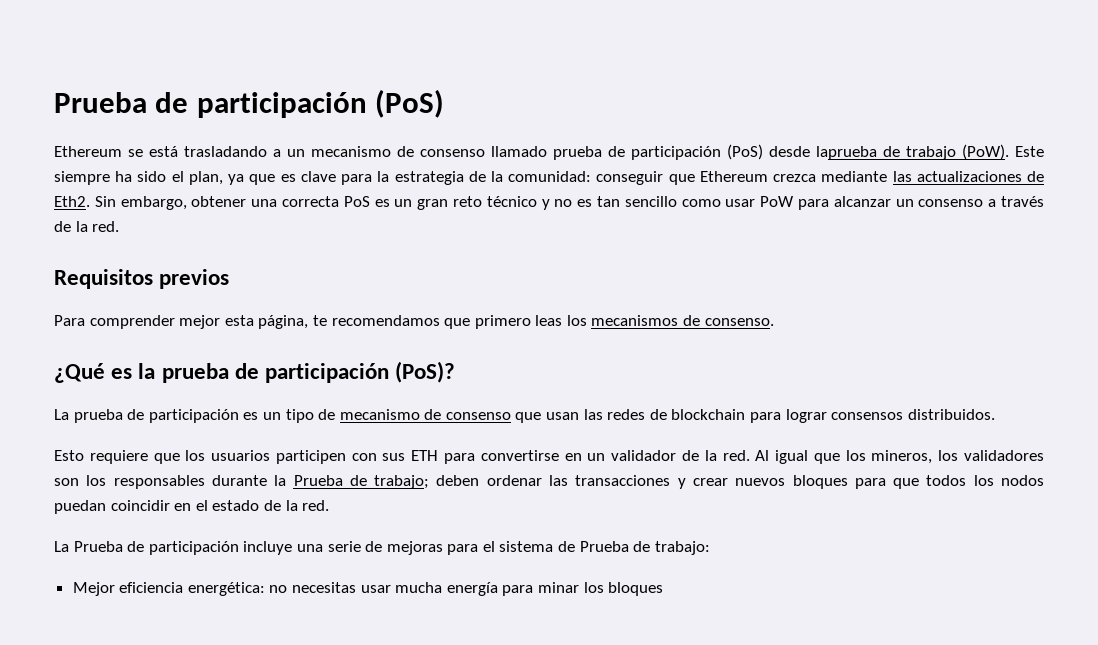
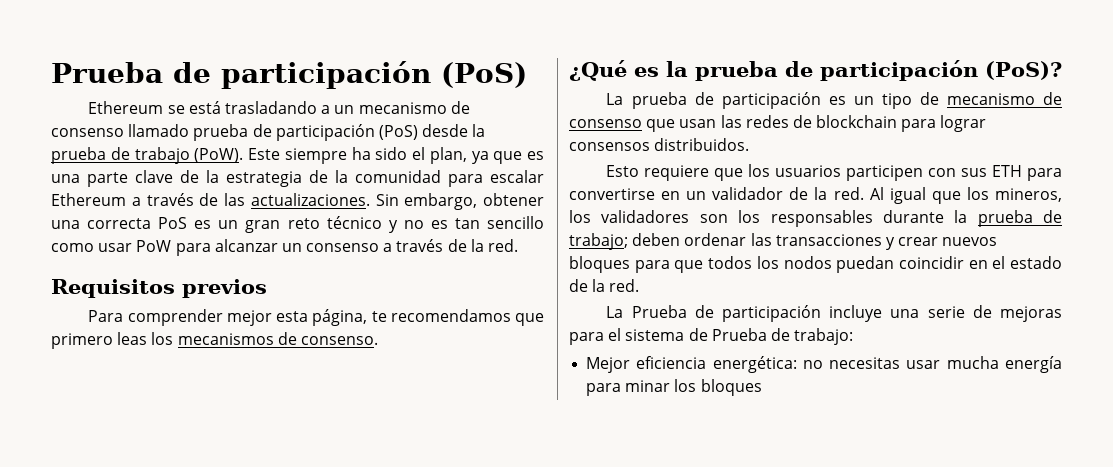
- Ethereum se está trasladando a un mecanismo de consenso llamado prueba de participación (PoS) desde laprueba de trabajo (PoW).
+ Ethereum se está trasladando a un mecanismo de consenso llamado prueba de participación (PoS) desde la prueba de trabajo (PoW).
- Este siempre ha sido el plan, ya que es clave para la estrategia de la comunidad: conseguir que Ethereum crezca mediante las actualizaciones de Eth2.
+ Este siempre ha sido el plan, ya que es una parte clave de la estrategia de la comunidad para escalar Ethereum a través de las actualizaciones.
- Al igual que los mineros, los validadores son los responsables durante la Prueba de trabajo; deben ordenar las transacciones y crear nuevos bloques para que todos los nodos puedan coincidir en el estado de la red.
+ Al igual que los mineros, los validadores son los responsables durante la prueba de trabajo; deben ordenar las transacciones y crear nuevos bloques para que todos los nodos puedan coincidir en el estado de la red.

